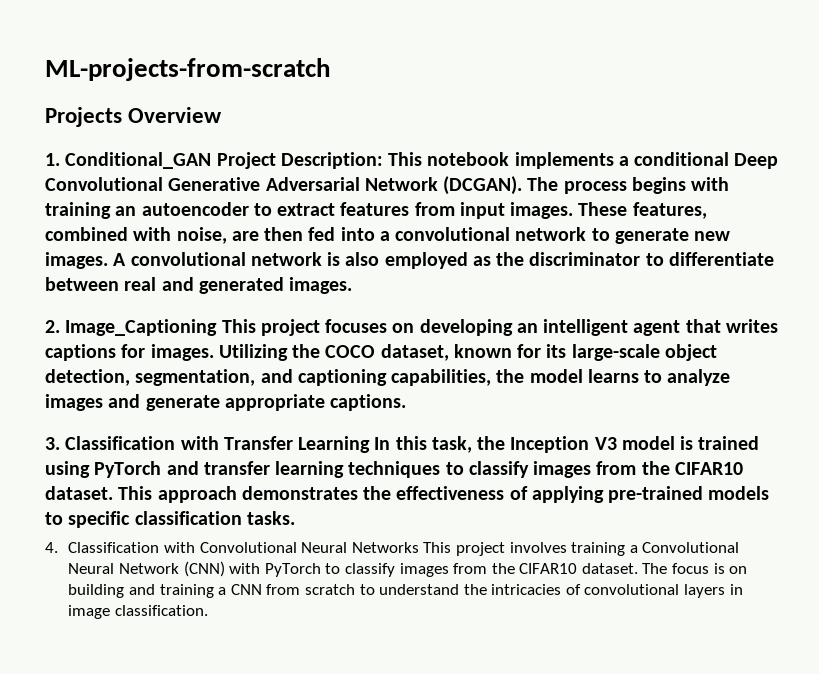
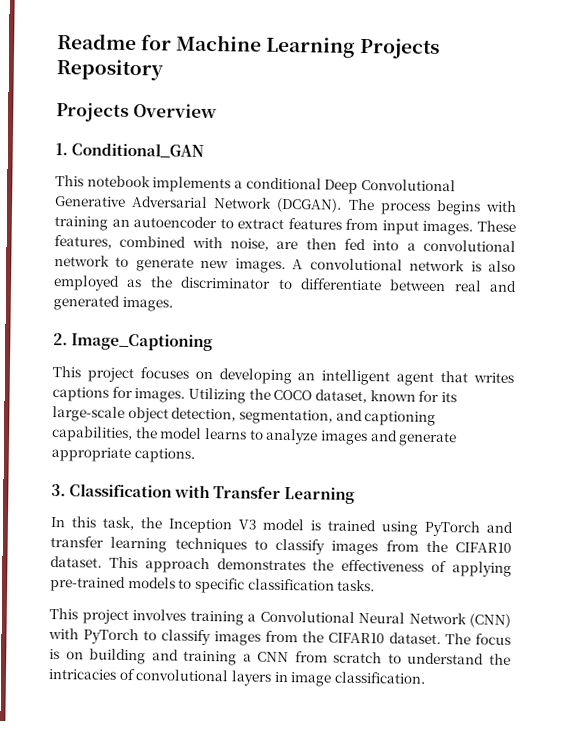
- ML-projects-from-scratch
+ Readme for Machine Learning Projects Repository
- 1. Conditional_GAN Project Description: This notebook implements a conditional Deep Convolutional Generative Adversarial Network (DCGAN).
+ 1. Conditional_GAN
+ This notebook implements a conditional Deep Convolutional Generative Adversarial Network (DCGAN).
- 2. Image_Captioning This project focuses on developing an intelligent agent that writes captions for images.
+ 2. Image_Captioning
+ This project focuses on developing an intelligent agent that writes captions for images.
- 3. Classification with Transfer Learning In this task, the Inception V3 model is trained using PyTorch and transfer learning techniques to classify images from the CIFAR10 dataset.
+ 3. Classification with Transfer Learning
+ In this task, the Inception V3 model is trained using PyTorch and transfer learning techniques to classify images from the CIFAR10 dataset.
- 4. Classification with Convolutional Neural Networks This project involves training a Convolutional Neural Network (CNN) with PyTorch to classify images from the CIFAR10 dataset.
+ This project involves training a Convolutional Neural Network (CNN) with PyTorch to classify images from the CIFAR10 dataset.

